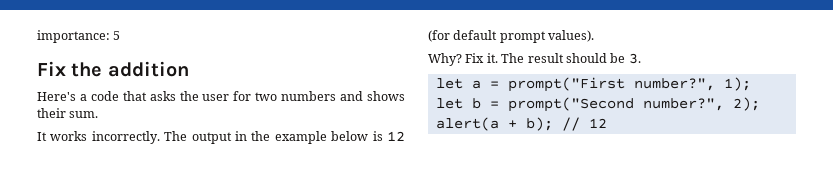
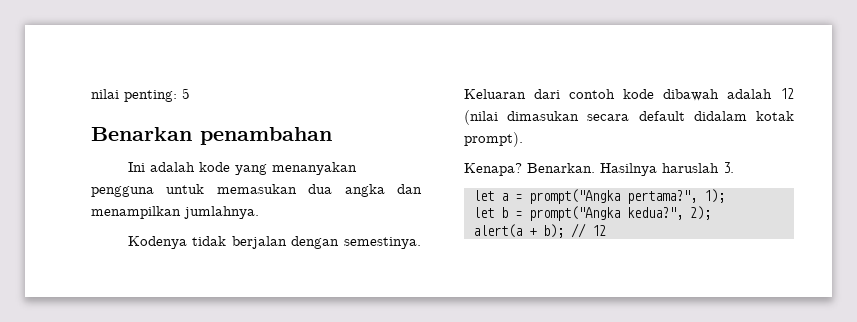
- importance: 5
+ nilai penting: 5
- Fix the addition
- Here's a code that asks the user for two numbers and shows their sum.
- It works incorrectly. The output in the example below is 12 (for default prompt values).
- Why? Fix it. The result should be 3.
+ Benarkan penambahan
+ Ini adalah kode yang menanyakan pengguna untuk memasukan dua angka dan menampilkan jumlahnya.
+ Kodenya tidak berjalan dengan semestinya. Keluaran dari contoh kode dibawah adalah 12 (nilai dimasukan secara default didalam kotak prompt).
+ Kenapa? Benarkan. Hasilnya haruslah 3.
- let a = prompt("First number?", 1);
+ let a = prompt("Angka pertama?", 1);
- let b = prompt("Second number?", 2);
+ let b = prompt("Angka kedua?", 2);

